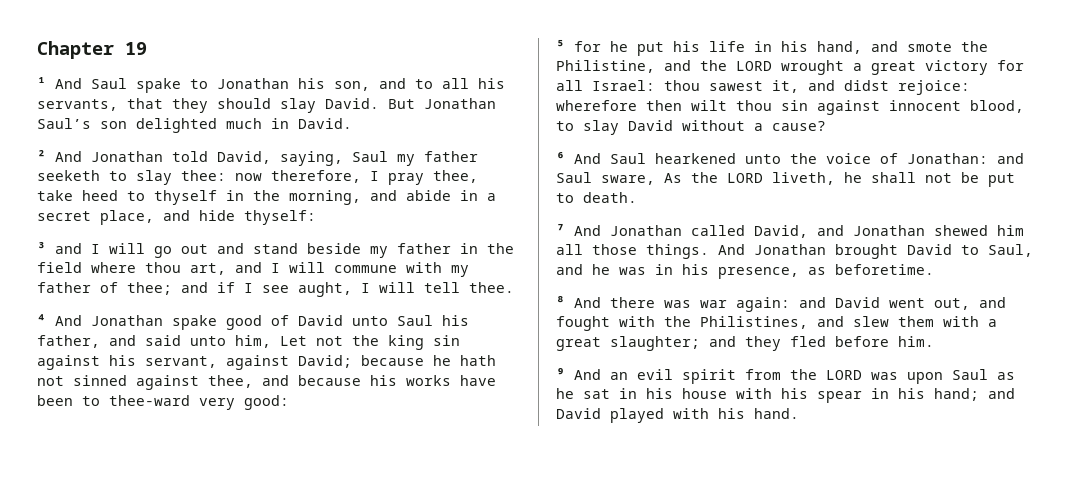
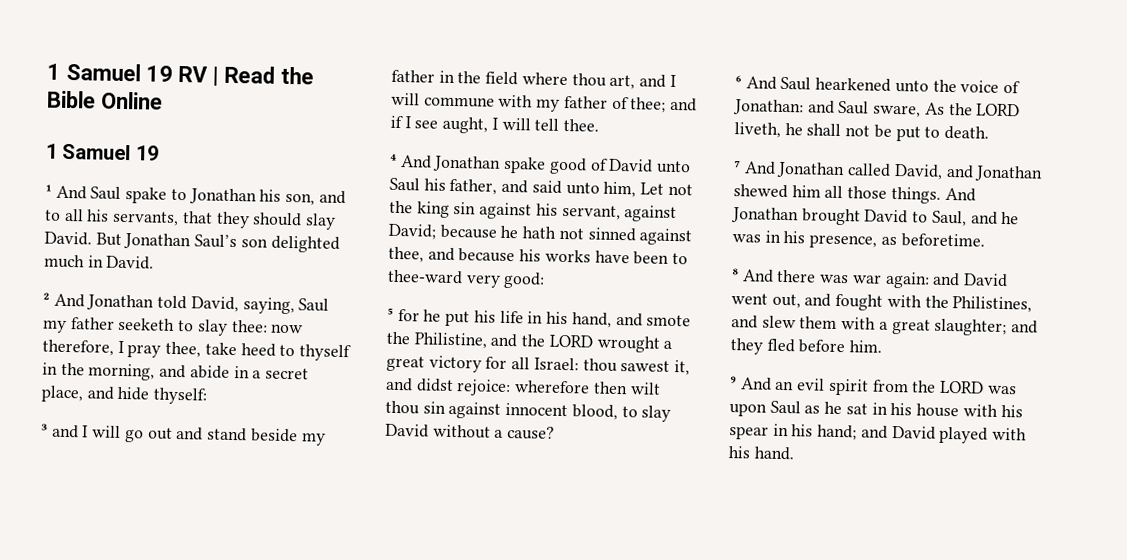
- Chapter 19
+ 1 Samuel 19 RV | Read the Bible Online
+ 1 Samuel 19

